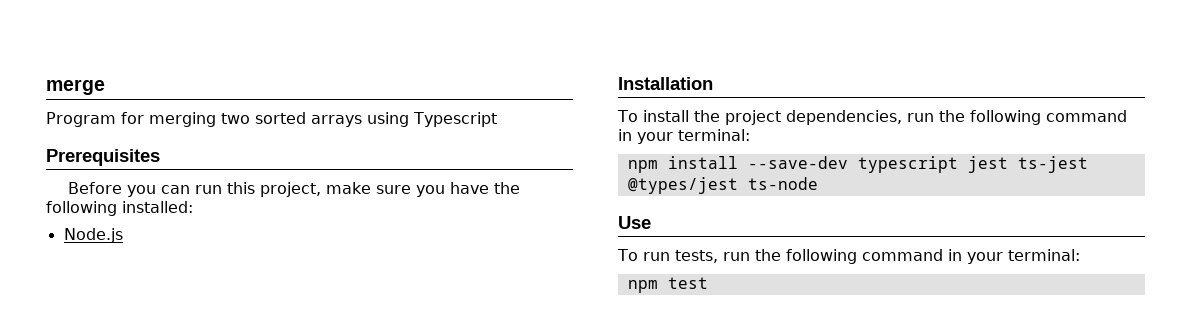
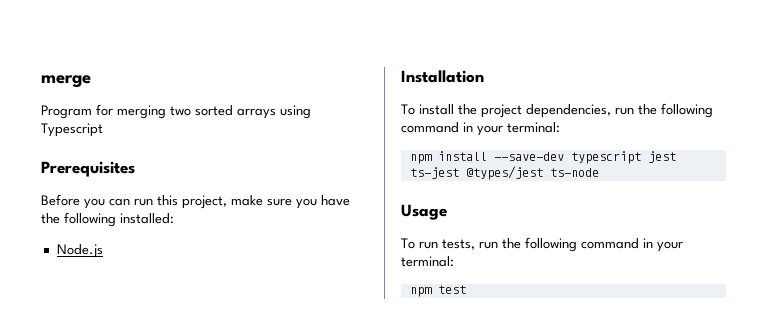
- Use
+ Usage

